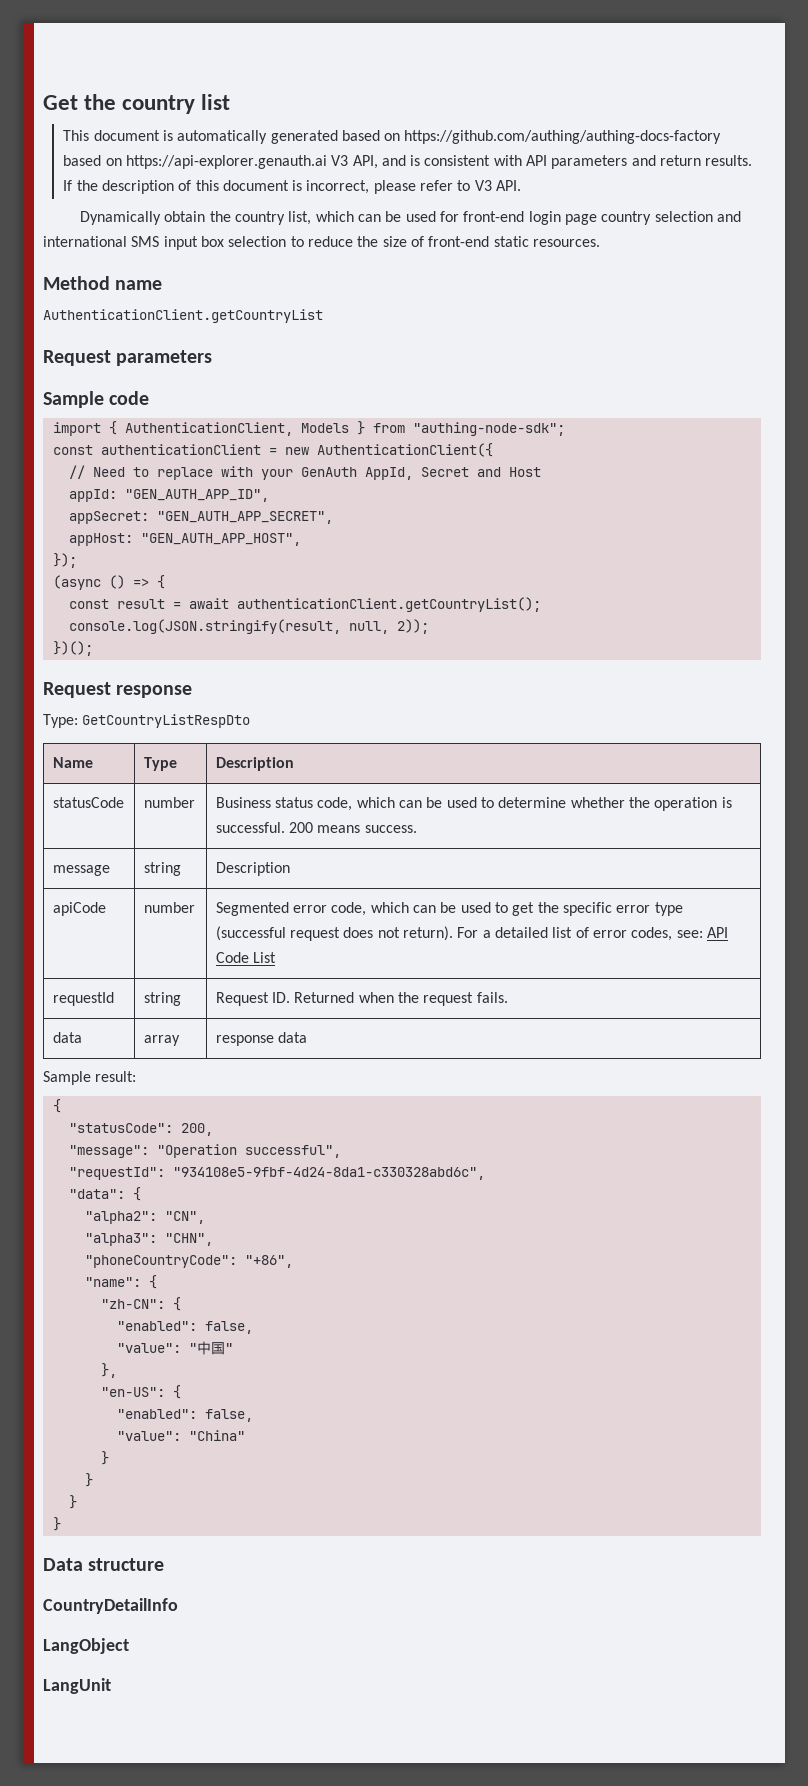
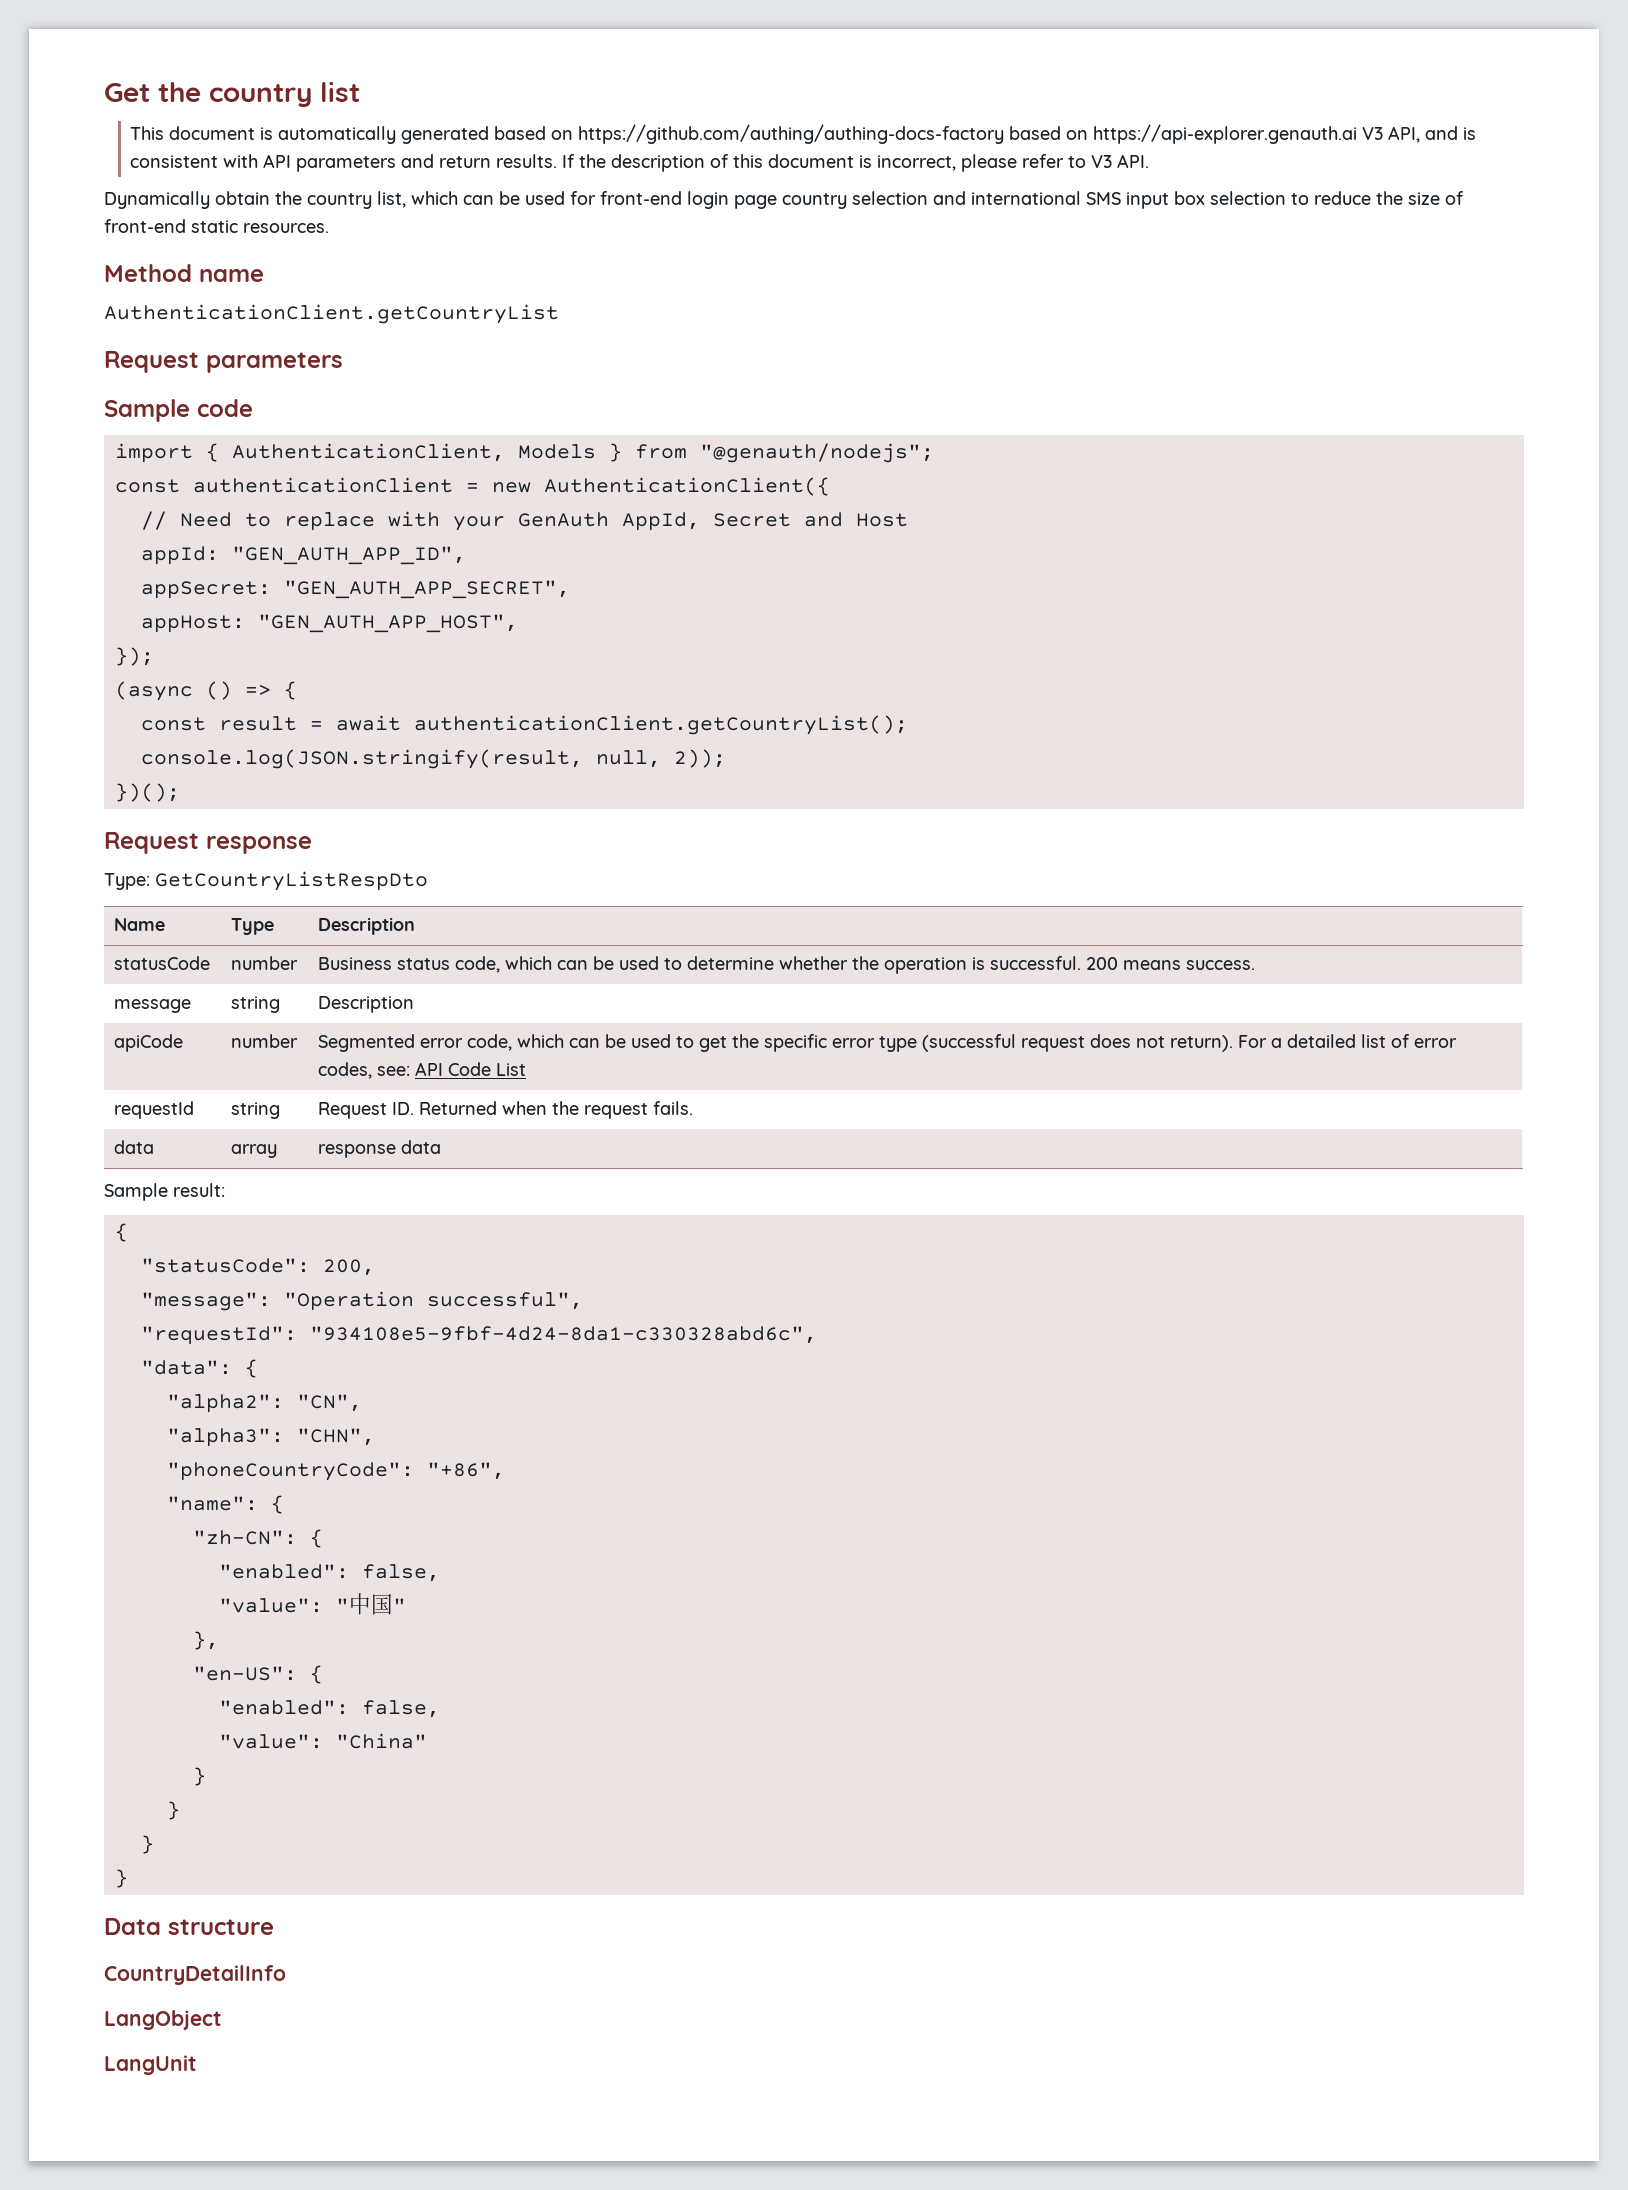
- import { AuthenticationClient, Models } from "authing-node-sdk";
+ import { AuthenticationClient, Models } from "@genauth/nodejs";

